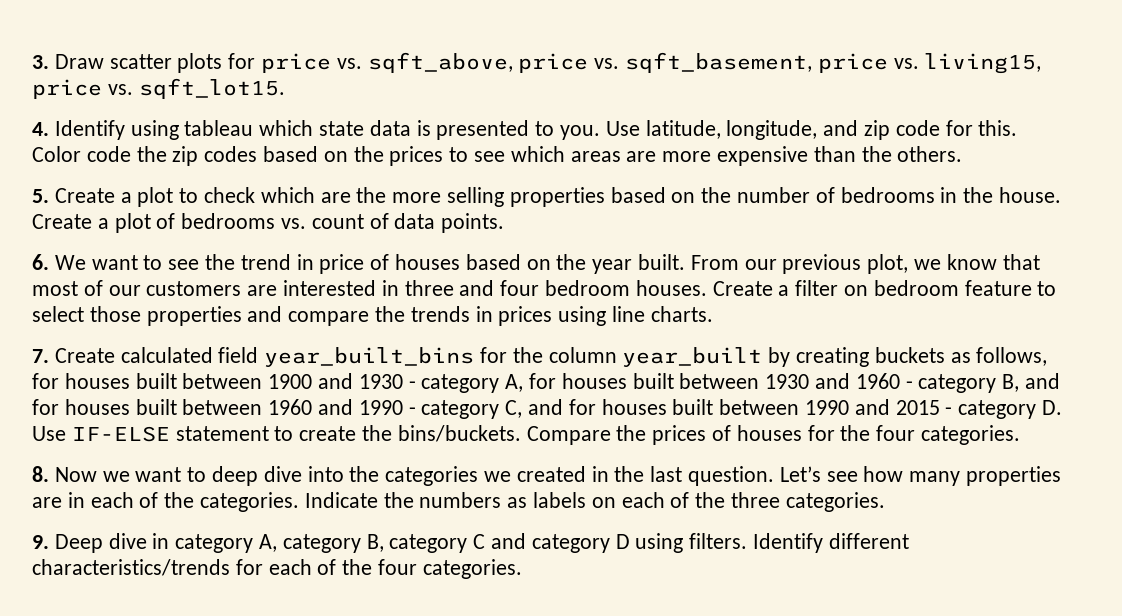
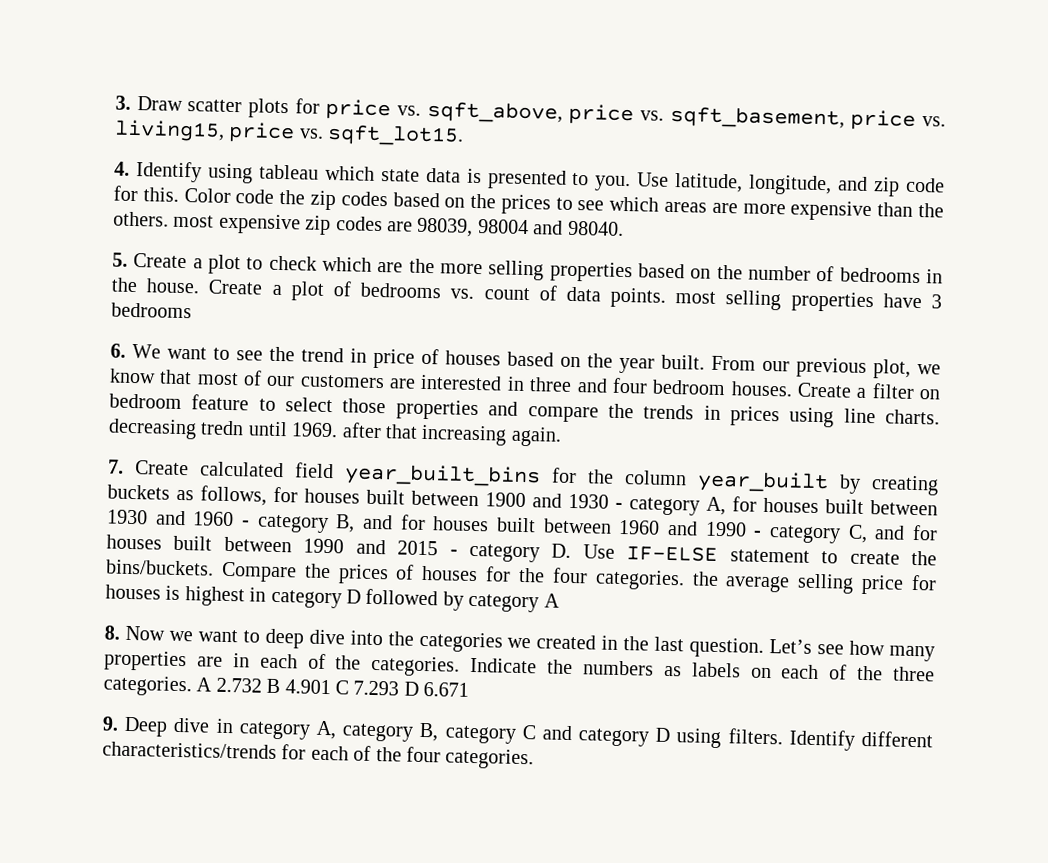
- Color code the zip codes based on the prices to see which areas are more expensive than the others.
+ Color code the zip codes based on the prices to see which areas are more expensive than the others. most expensive zip codes are 98039, 98004 and 98040.
- Create a plot of bedrooms vs. count of data points.
+ Create a plot of bedrooms vs. count of data points. most selling properties have 3 bedrooms
- Create a filter on bedroom feature to select those properties and compare the trends in prices using line charts.
+ Create a filter on bedroom feature to select those properties and compare the trends in prices using line charts. decreasing tredn until 1969. after that increasing again.
- Compare the prices of houses for the four categories.
+ Compare the prices of houses for the four categories. the average selling price for houses is highest in category D followed by category A
+ A 2.732 B 4.901 C 7.293 D 6.671

